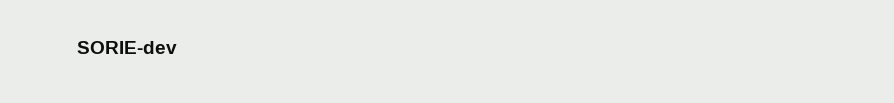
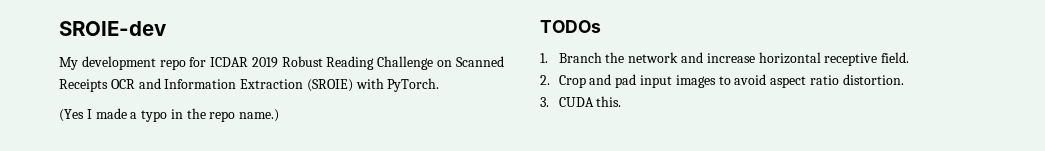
- SORIE-dev
+ SROIE-dev
+ My development repo for ICDAR 2019 Robust Reading Challenge on Scanned Receipts OCR and Information Extraction (SROIE) with PyTorch.
+ (Yes I made a typo in the repo name.)
+ TODOs
+ 1. Branch the network and increase horizontal receptive field.
+ 2. Crop and pad input images to avoid aspect ratio distortion.
+ 3. CUDA this.

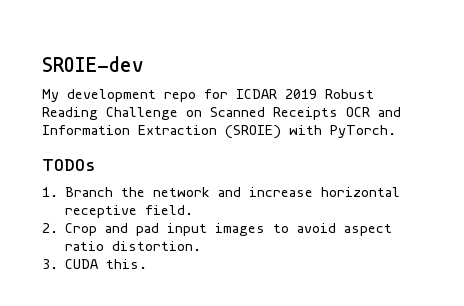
- (Yes I made a typo in the repo name.)

